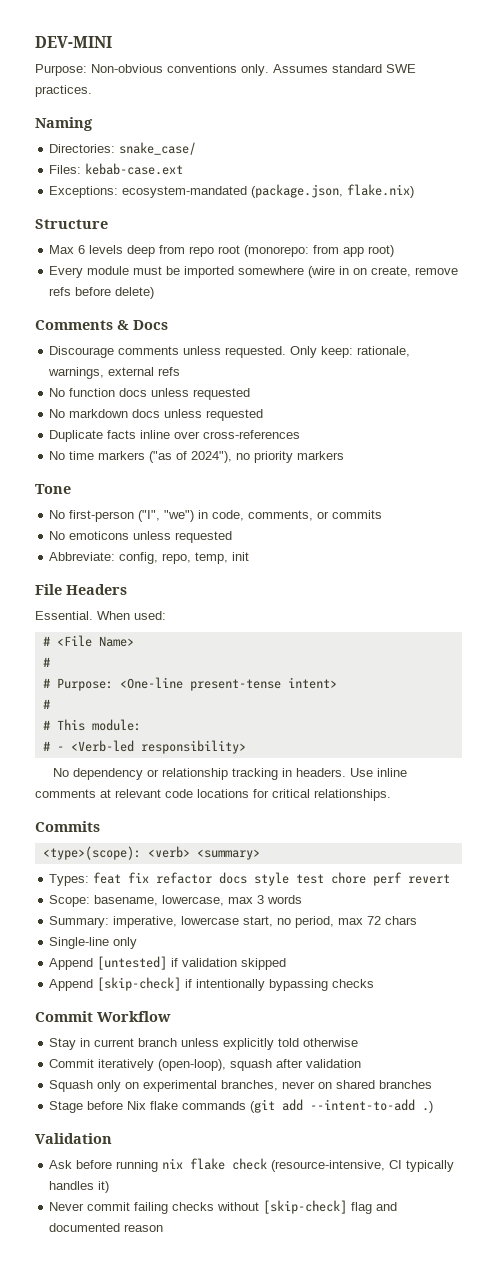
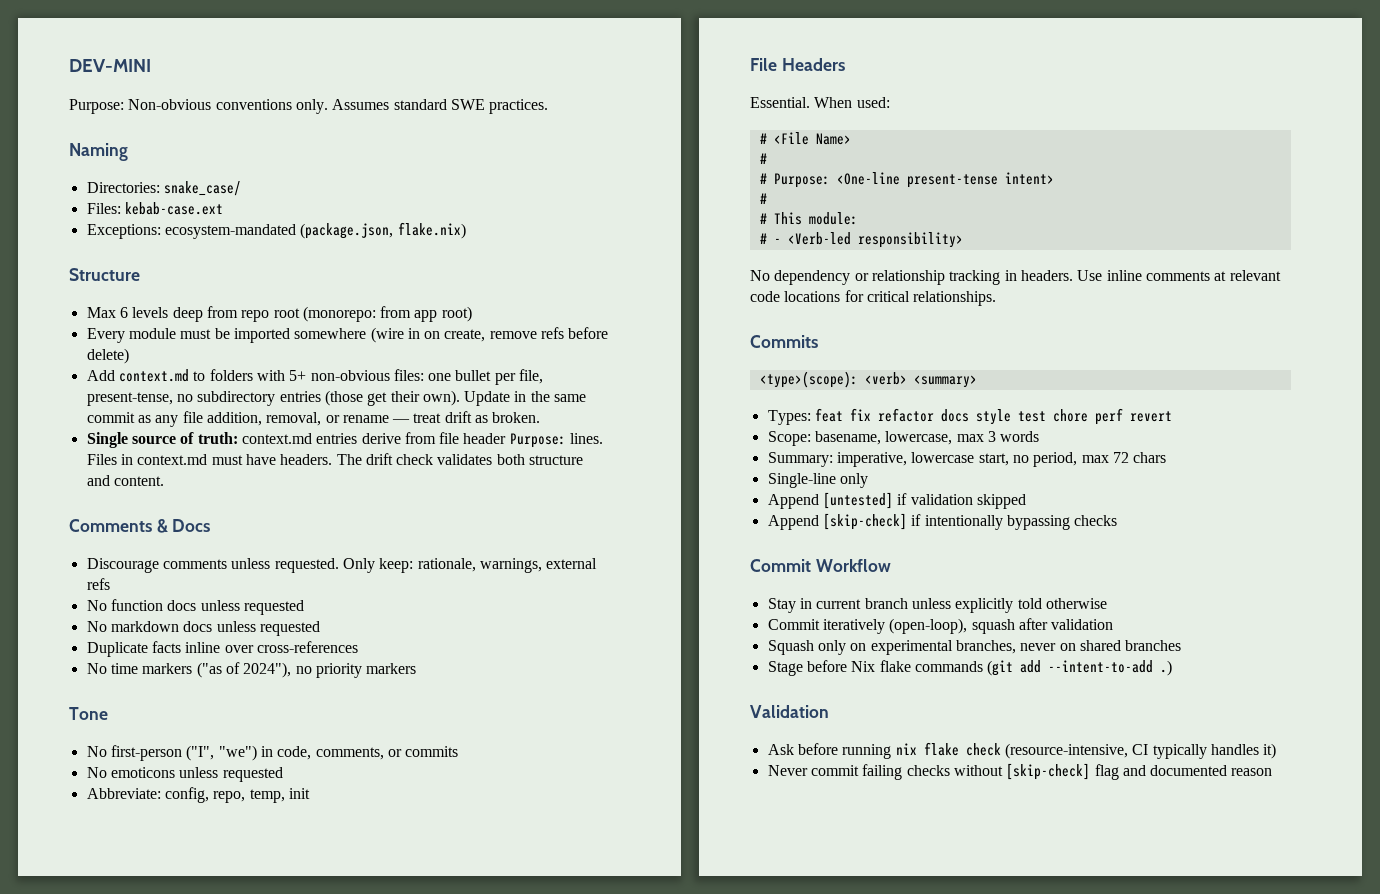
+ Add context.md to folders with 5+ non-obvious files: one bullet per file, present-tense, no subdirectory entries (those get their own). Update in the same commit as any file addition, removal, or rename — treat drift as broken.
+ Single source of truth: context.md entries derive from file header Purpose: lines. Files in context.md must have headers. The drift check validates both structure and content.

